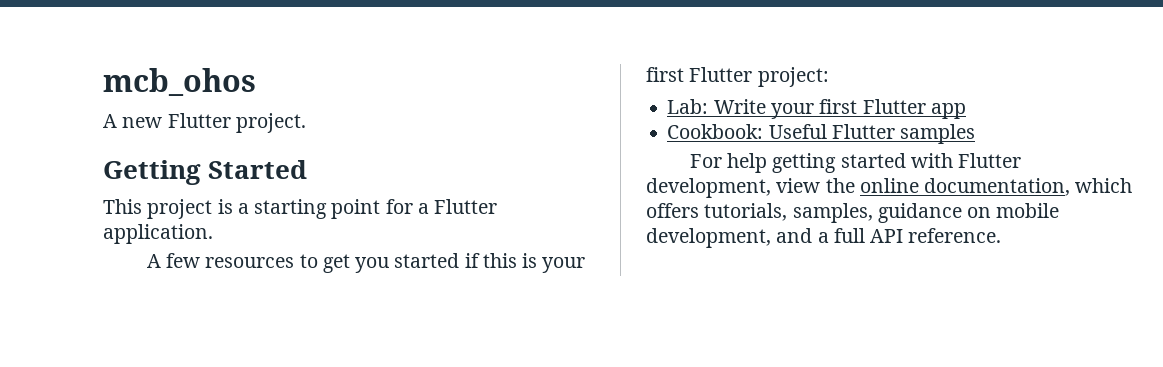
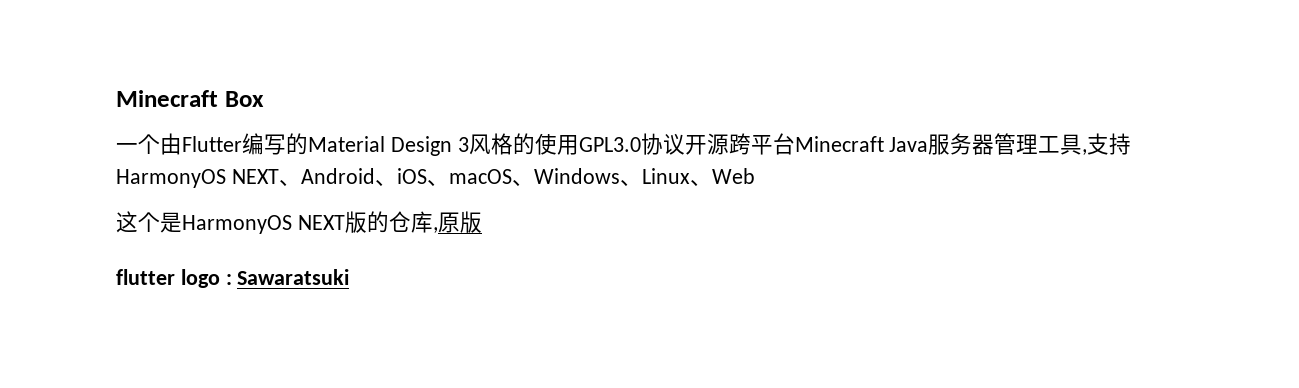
- mcb_ohos
- A new Flutter project.
- Getting Started
- This project is a starting point for a Flutter application.
- A few resources to get you started if this is your first Flutter project:
- Lab: Write your first Flutter app
- Cookbook: Useful Flutter samples
- For help getting started with Flutter development, view the online documentation, which offers tutorials, samples, guidance on mobile development, and a full API reference.
+ Minecraft Box
+ 一个由Flutter编写的Material Design 3风格的使用GPL3.0协议开源跨平台Minecraft Java服务器管理工具,支持HarmonyOS NEXT、Android、iOS、macOS、Windows、Linux、Web
+ 这个是HarmonyOS NEXT版的仓库,原版
+ flutter logo : Sawaratsuki

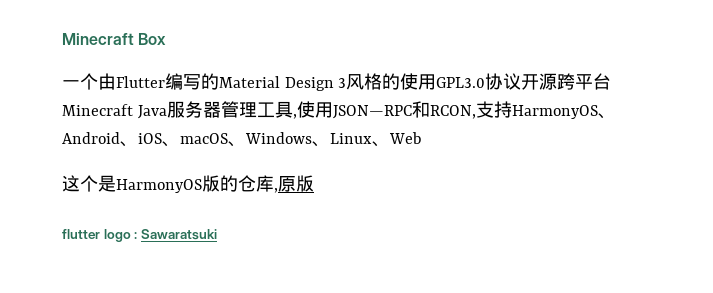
- 一个由Flutter编写的Material Design 3风格的使用GPL3.0协议开源跨平台Minecraft Java服务器管理工具,支持HarmonyOS NEXT、Android、iOS、macOS、Windows、Linux、Web
+ 一个由Flutter编写的Material Design 3风格的使用GPL3.0协议开源跨平台Minecraft Java服务器管理工具,使用JSON—RPC和RCON,支持HarmonyOS、Android、iOS、macOS、Windows、Linux、Web
- 这个是HarmonyOS NEXT版的仓库,原版
+ 这个是HarmonyOS版的仓库,原版

